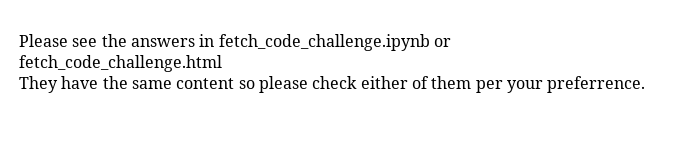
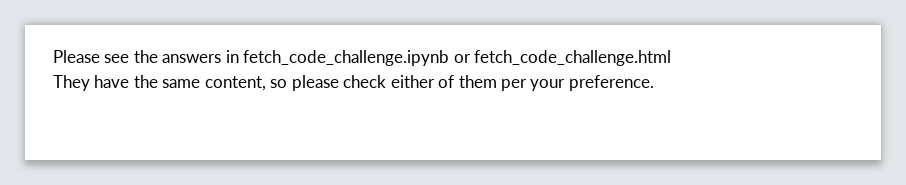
- They have the same content so please check either of them per your preferrence.
+ They have the same content, so please check either of them per your preference.

